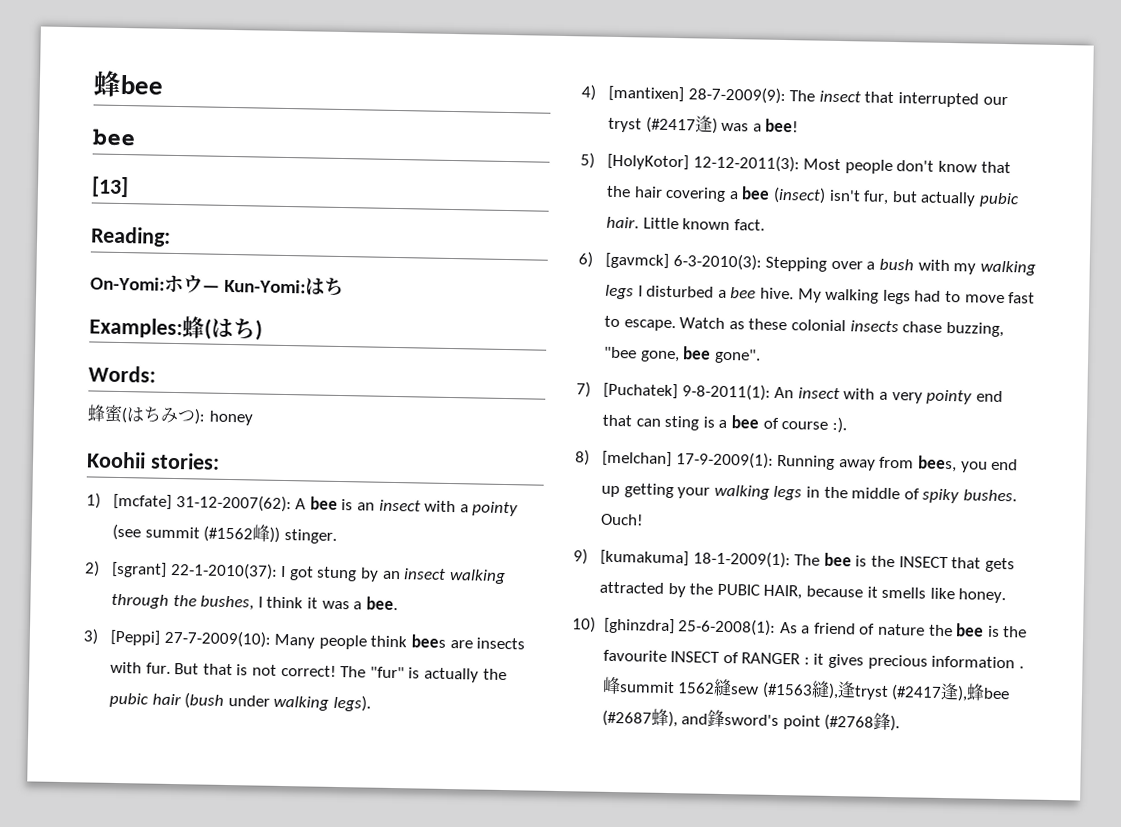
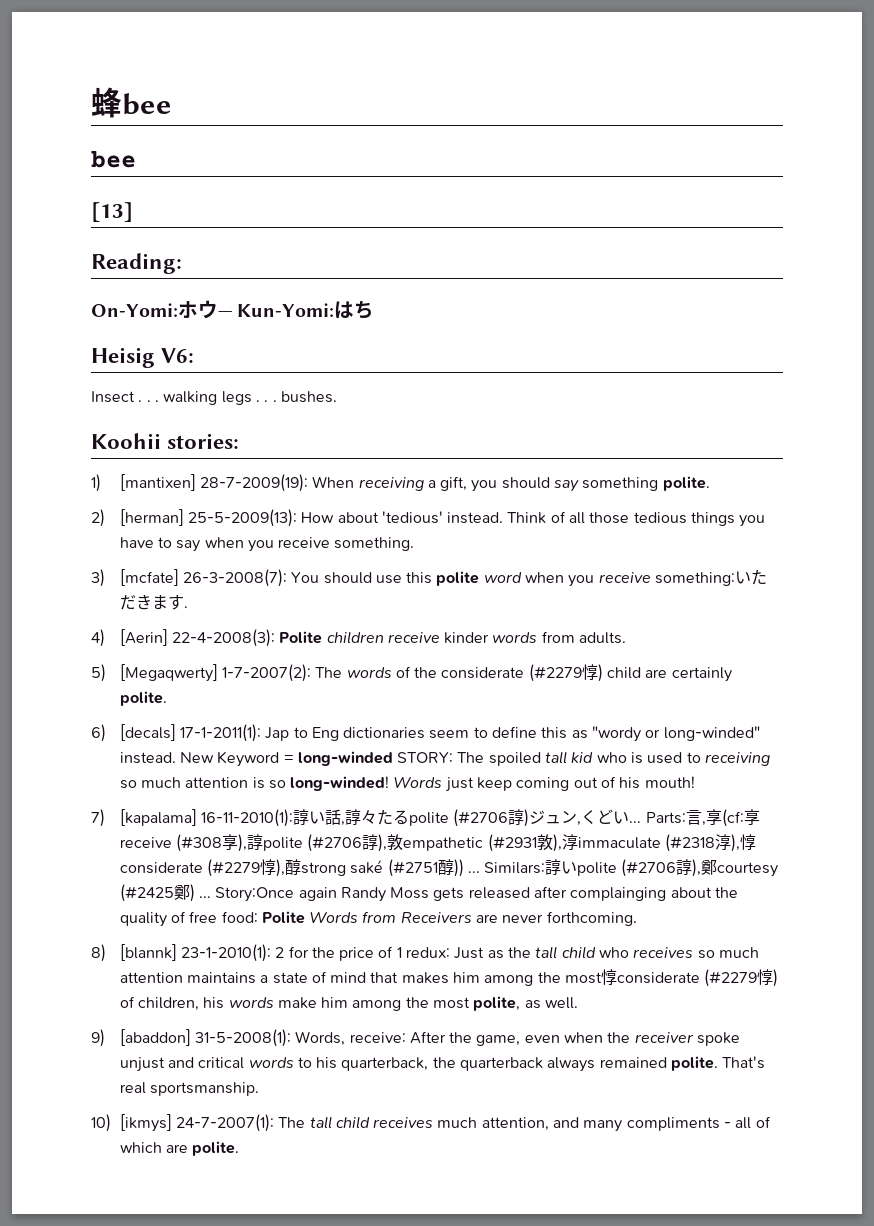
- Examples:蜂(はち)
- Words:
- 蜂蜜(はちみつ): honey
+ Heisig V6:
+ Insect . . . walking legs . . . bushes.
  Koohii stories:
- 1) [mcfate] 31-12-2007(62): A bee is an insect with a pointy (see summit (#1562峰)) stinger.
- 2) [sgrant] 22-1-2010(37): I got stung by an insect walking through the bushes, I think it was a bee.
- 3) [Peppi] 27-7-2009(10): Many people think bees are insects with fur. But that is not correct! The "fur" is actually the pubic hair (bush under walking legs).
- 4) [mantixen] 28-7-2009(9): The insect that interrupted our tryst (#2417逢) was a bee!
- 5) [HolyKotor] 12-12-2011(3): Most people don't know that the hair covering a bee (insect) isn't fur, but actually pubic hair. Little known fact.
- 6) [gavmck] 6-3-2010(3): Stepping over a bush with my walking legs I disturbed a bee hive. My walking legs had to move fast to escape. Watch as these colonial insects chase buzzing, "bee gone, bee gone".
- 7) [Puchatek] 9-8-2011(1): An insect with a very pointy end that can sting is a bee of course :).
- 8) [melchan] 17-9-2009(1): Running away from bees, you end up getting your walking legs in the middle of spiky bushes. Ouch!
- 9) [kumakuma] 18-1-2009(1): The bee is the INSECT that gets attracted by the PUBIC HAIR, because it smells like honey.
- 10) [ghinzdra] 25-6-2008(1): As a friend of nature the bee is the favourite INSECT of RANGER : it gives precious information .峰summit 1562縫sew (#1563縫),逢tryst (#2417逢),蜂bee (#2687蜂), and鋒sword's point (#2768鋒).
+ 1) [mantixen] 28-7-2009(19): When receiving a gift, you should say something polite.
+ 2) [herman] 25-5-2009(13): How about 'tedious' instead. Think of all those tedious things you have to say when you receive something.
+ 3) [mcfate] 26-3-2008(7): You should use this polite word when you receive something:いただきます.
+ 4) [Aerin] 22-4-2008(3): Polite children receive kinder words from adults.
+ 5) [Megaqwerty] 1-7-2007(2): The words of the considerate (#2279惇) child are certainly polite.
+ 6) [decals] 17-1-2011(1): Jap to Eng dictionaries seem to define this as "wordy or long-winded" instead. New Keyword = long-winded STORY: The spoiled tall kid who is used to receiving so much attention is so long-winded! Words just keep coming out of his mouth!
+ 7) [kapalama] 16-11-2010(1):諄い話,諄々たるpolite (#2706諄)ジュン,くどい... Parts:言,享(cf:享receive (#308享),諄polite (#2706諄),敦empathetic (#2931敦),淳immaculate (#2318淳),惇considerate (#2279惇),醇strong saké (#2751醇)) ... Similars:諄いpolite (#2706諄),鄭courtesy (#2425鄭) ... Story:Once again Randy Moss gets released after complainging about the quality of free food: Polite Words from Receivers are never forthcoming.
+ 8) [blannk] 23-1-2010(1): 2 for the price of 1 redux: Just as the tall child who receives so much attention maintains a state of mind that makes him among the most惇considerate (#2279惇) of children, his words make him among the most polite, as well.
+ 9) [abaddon] 31-5-2008(1): Words, receive: After the game, even when the receiver spoke unjust and critical words to his quarterback, the quarterback always remained polite. That's real sportsmanship.
+ 10) [ikmys] 24-7-2007(1): The tall child receives much attention, and many compliments - all of which are polite.

